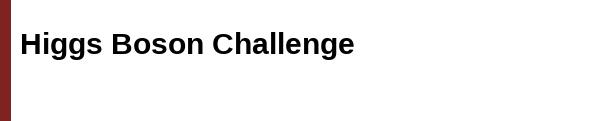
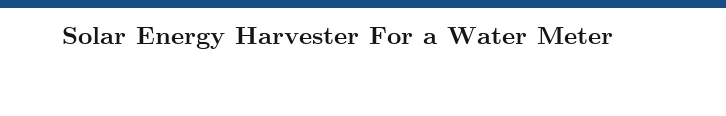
- Higgs Boson Challenge
+ Solar Energy Harvester For a Water Meter

